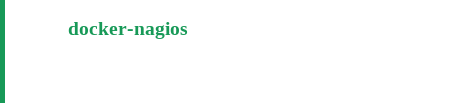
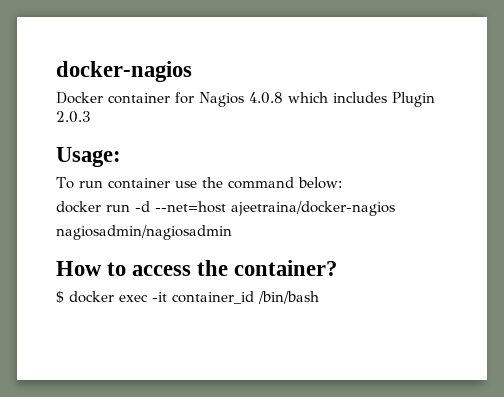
+ Docker container for Nagios 4.0.8 which includes Plugin 2.0.3
+ Usage:
+ To run container use the command below:
+ docker run -d --net=host ajeetraina/docker-nagios
+ nagiosadmin/nagiosadmin
+ How to access the container?
+ $ docker exec -it container_id /bin/bash

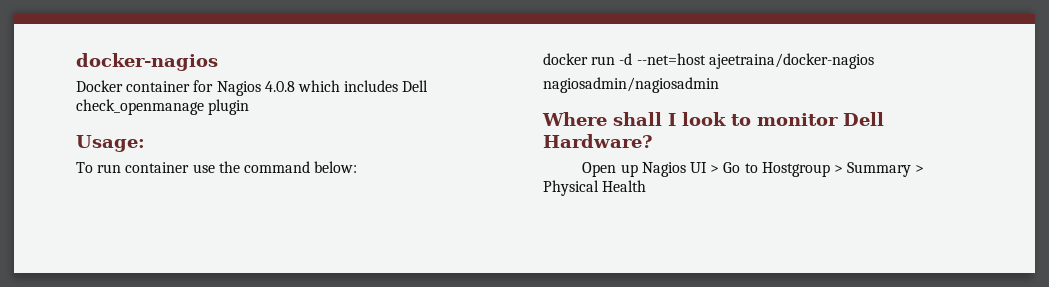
- Docker container for Nagios 4.0.8 which includes Plugin 2.0.3
+ Docker container for Nagios 4.0.8 which includes Dell check_openmanage plugin
- How to access the container?
- $ docker exec -it container_id /bin/bash
+ Where shall I look to monitor Dell Hardware?
+ Open up Nagios UI > Go to Hostgroup > Summary > Physical Health

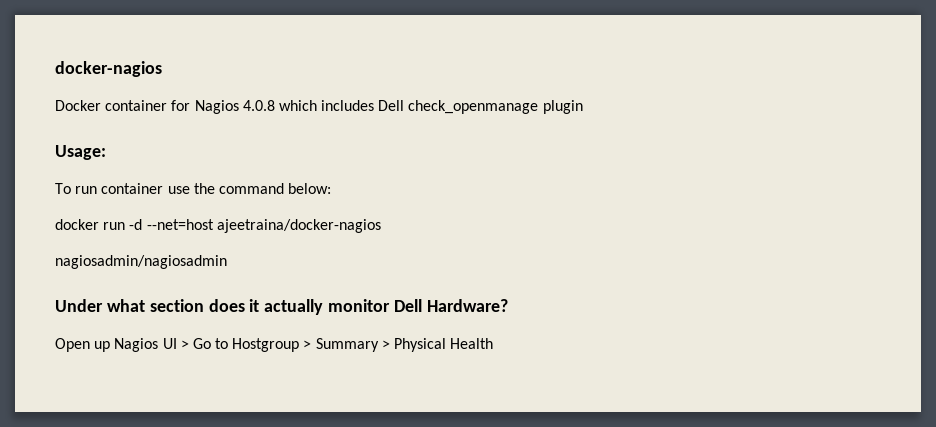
- Where shall I look to monitor Dell Hardware?
+ Under what section does it actually monitor Dell Hardware?

